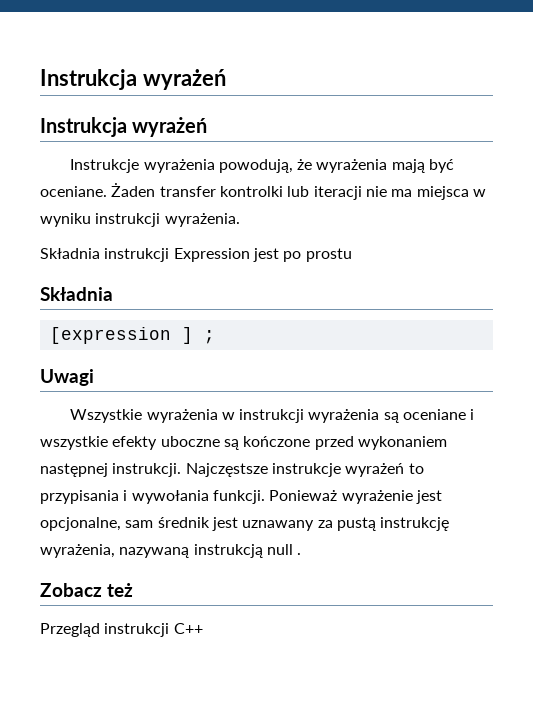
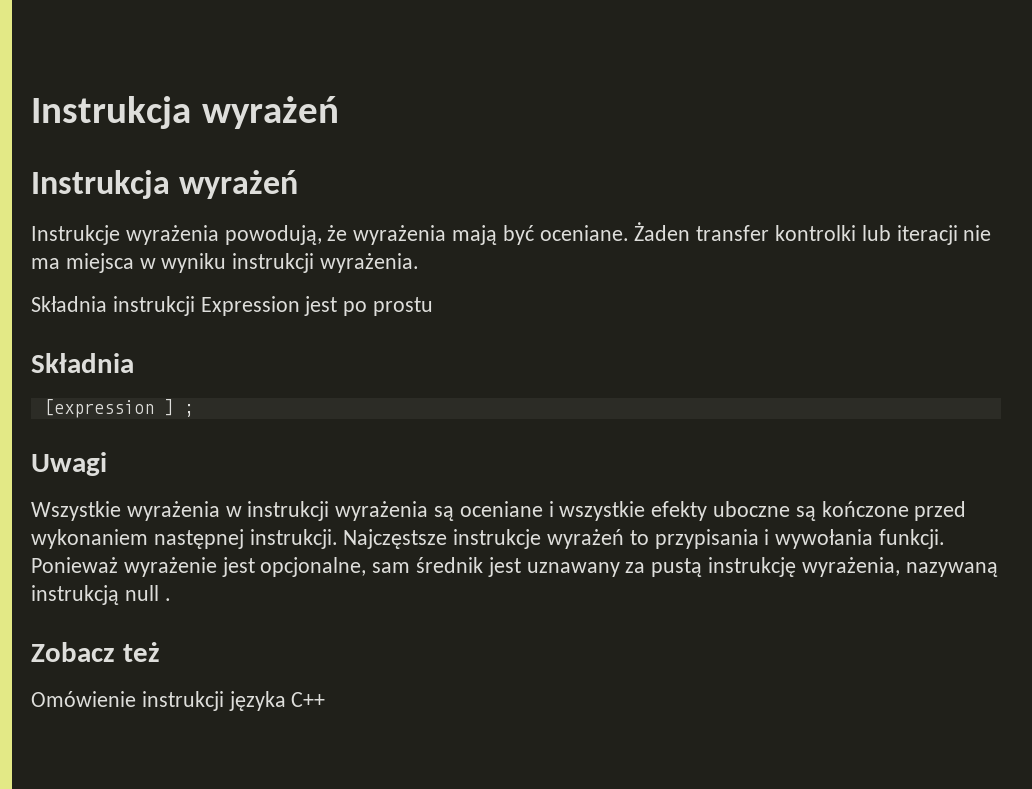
- Przegląd instrukcji C++
+ Omówienie instrukcji języka C++

